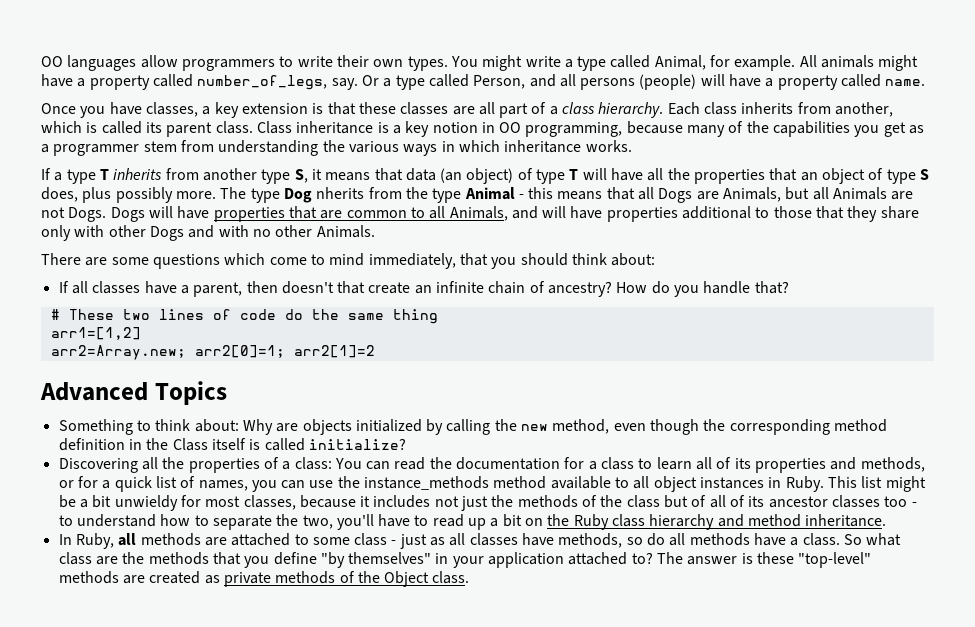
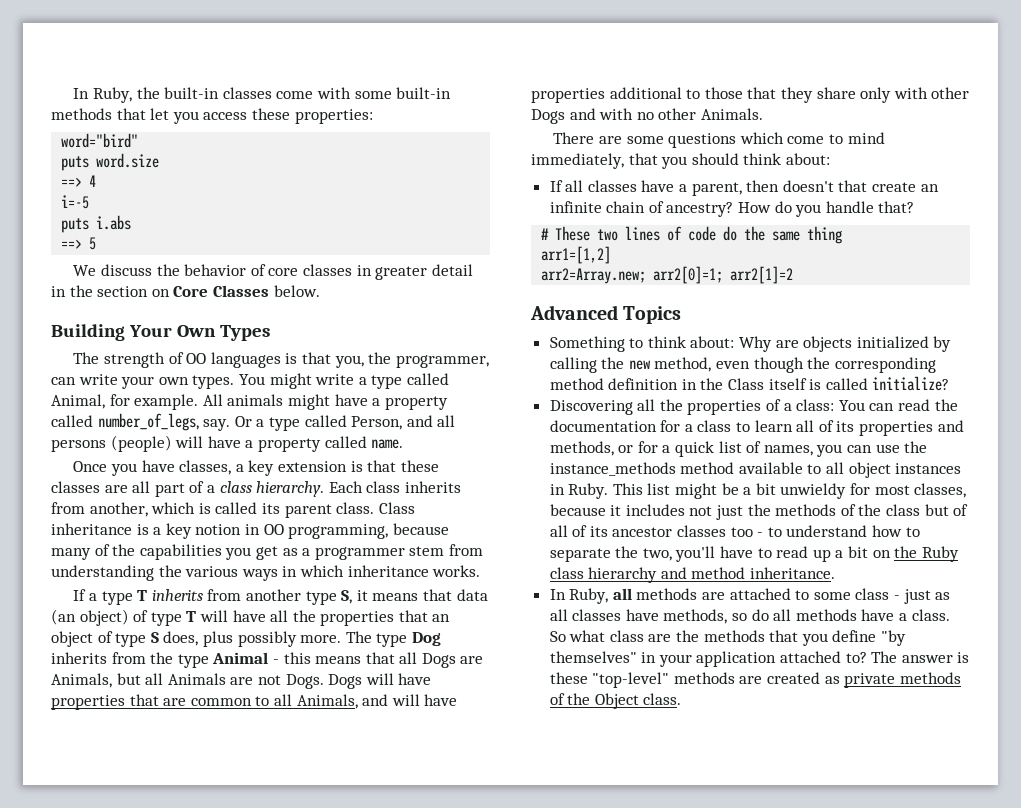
- OO languages allow programmers to write their own types.
+ In Ruby, the built-in classes come with some built-in methods that let you access these properties:
+ word="bird"
+ puts word.size
+ ==> 4
+ i=-5
+ puts i.abs
+ ==> 5
+ We discuss the behavior of core classes in greater detail in the section on Core Classes below.
+ Building Your Own Types
+ The strength of OO languages is that you, the programmer, can write your own types.
- The type Dog nherits from the type Animal - this means that all Dogs are Animals, but all Animals are not Dogs.
+ The type Dog inherits from the type Animal - this means that all Dogs are Animals, but all Animals are not Dogs.

